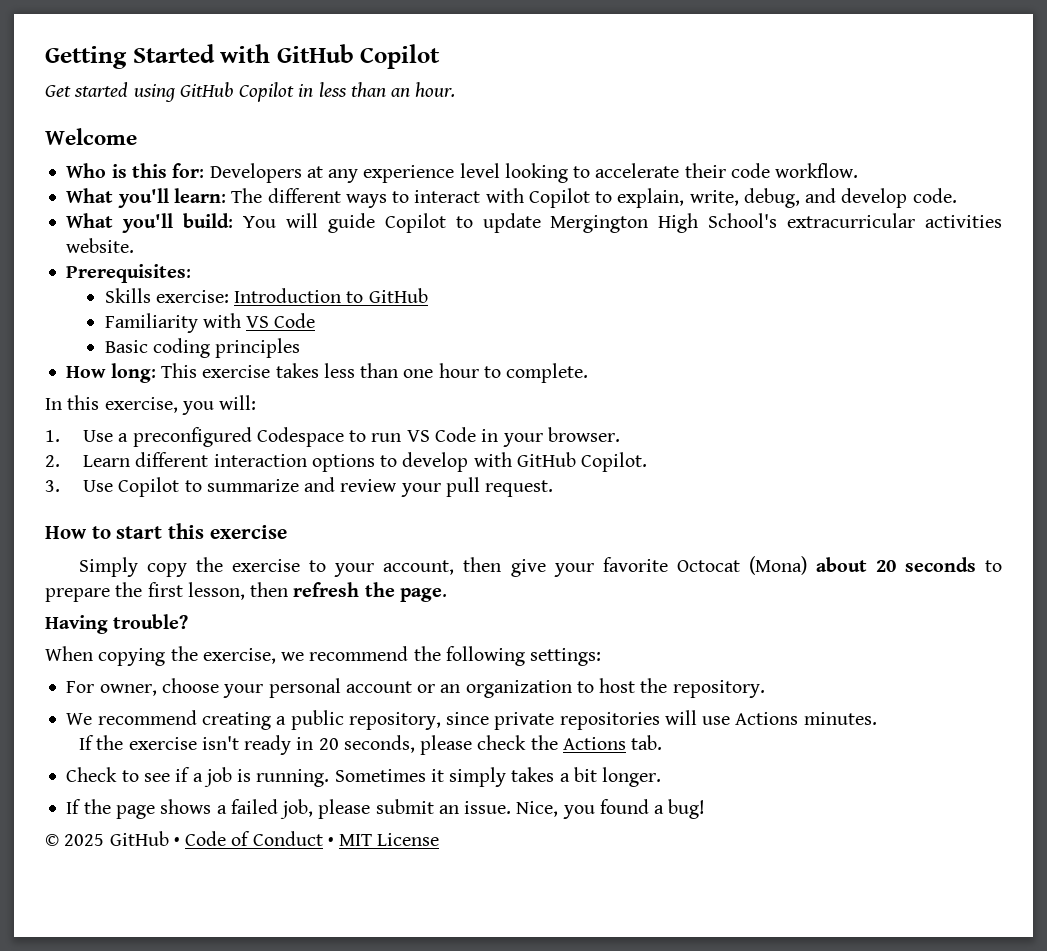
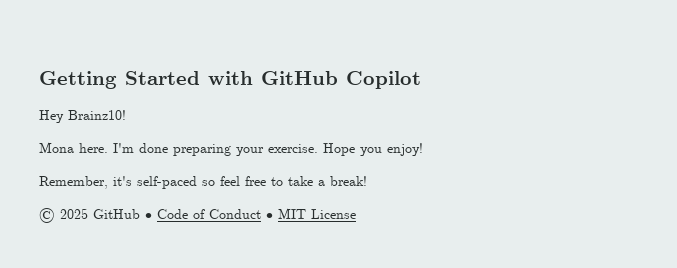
- Get started using GitHub Copilot in less than an hour.
- Welcome
- Who is this for: Developers at any experience level looking to accelerate their code workflow.
- What you'll learn: The different ways to interact with Copilot to explain, write, debug, and develop code.
- What you'll build: You will guide Copilot to update Mergington High School's extracurricular activities website.
- Prerequisites:
- Skills exercise: Introduction to GitHub
- Familiarity with VS Code
- Basic coding principles
- How long: This exercise takes less than one hour to complete.
- In this exercise, you will:
- 1. Use a preconfigured Codespace to run VS Code in your browser.
- 2. Learn different interaction options to develop with GitHub Copilot.
- 3. Use Copilot to summarize and review your pull request.
- How to start this exercise
- Simply copy the exercise to your account, then give your favorite Octocat (Mona) about 20 seconds to prepare the first lesson, then refresh the page.
- Having trouble?
- When copying the exercise, we recommend the following settings:
- For owner, choose your personal account or an organization to host the repository.
- We recommend creating a public repository, since private repositories will use Actions minutes.
- If the exercise isn't ready in 20 seconds, please check the Actions tab.
- Check to see if a job is running. Sometimes it simply takes a bit longer.
- If the page shows a failed job, please submit an issue. Nice, you found a bug!
+ Hey Brainz10!
+ Mona here. I'm done preparing your exercise. Hope you enjoy!
+ Remember, it's self-paced so feel free to take a break!

